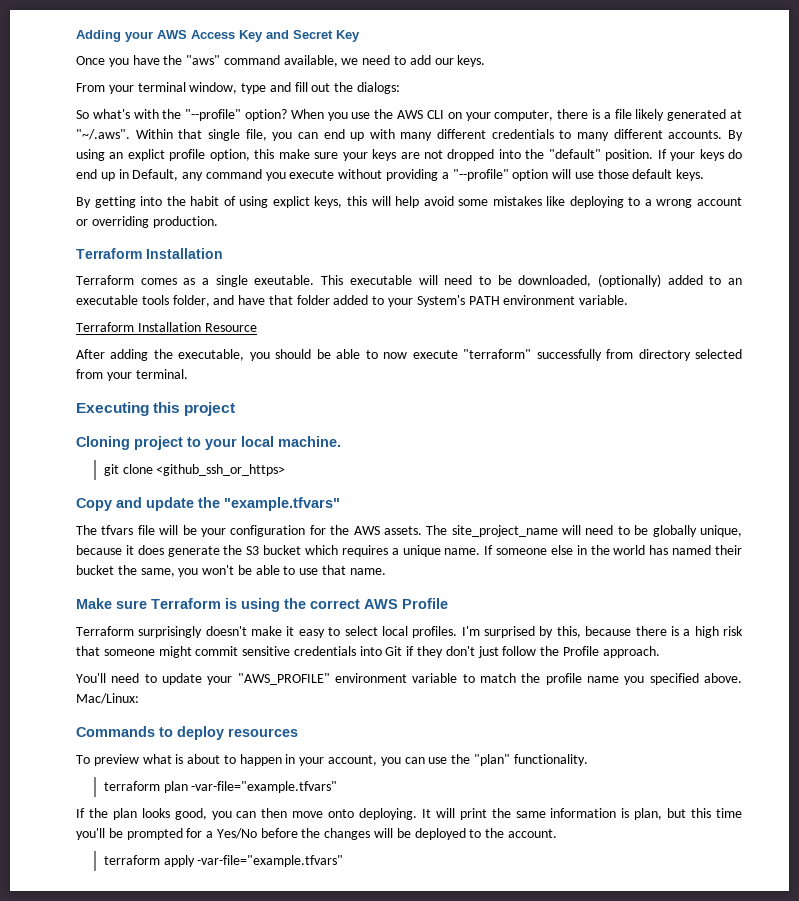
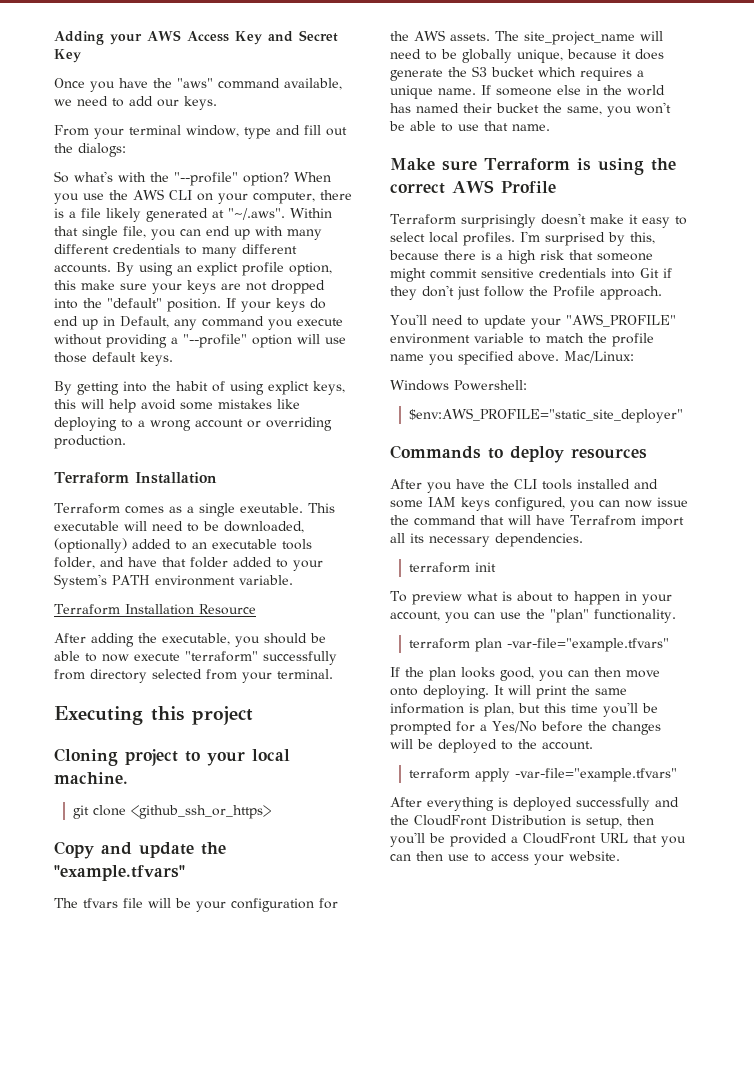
+ Windows Powershell:
+ $env:AWS_PROFILE="static_site_deployer"
+ After you have the CLI tools installed and some IAM keys configured, you can now issue the command that will have Terrafrom import all its necessary dependencies.
+ terraform init
+ After everything is deployed successfully and the CloudFront Distribution is setup, then you'll be provided a CloudFront URL that you can then use to access your website.

